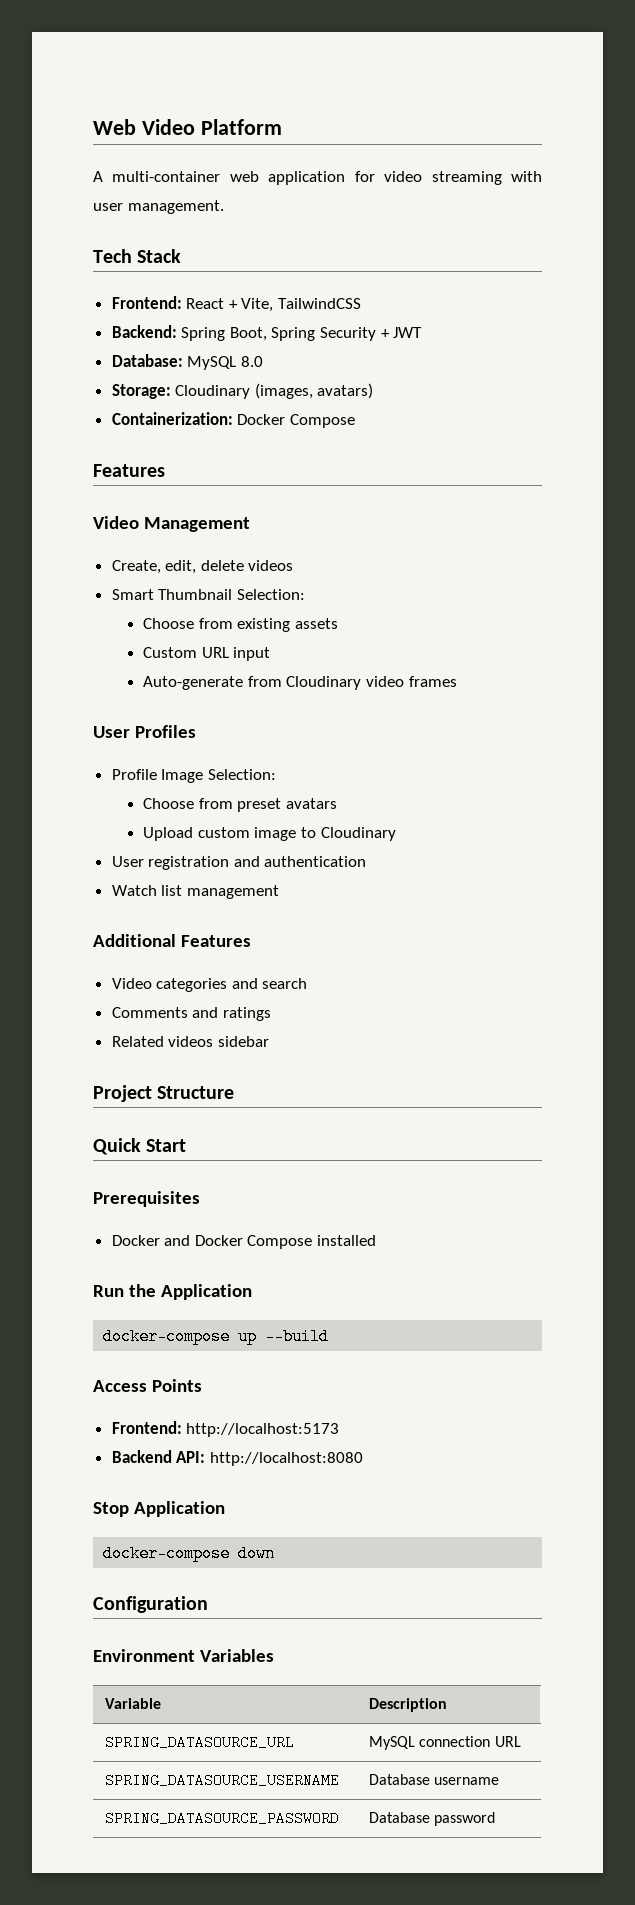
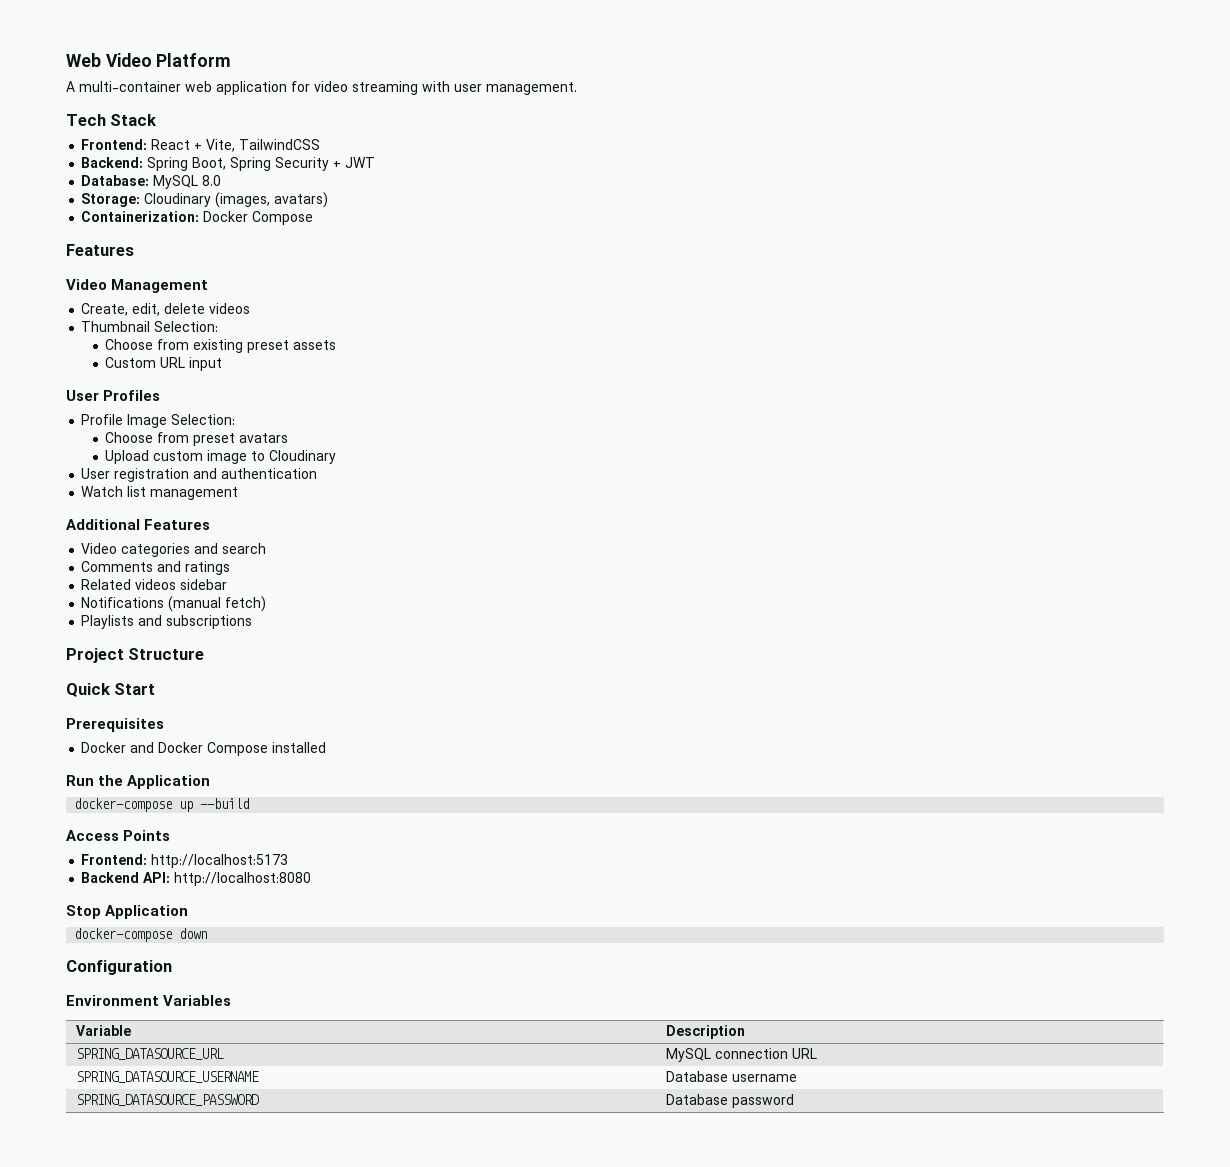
- Smart Thumbnail Selection:
+ Thumbnail Selection:
- Choose from existing assets
+ Choose from existing preset assets
- Auto-generate from Cloudinary video frames
+ Notifications (manual fetch)
+ Playlists and subscriptions

